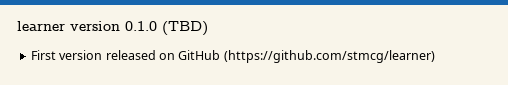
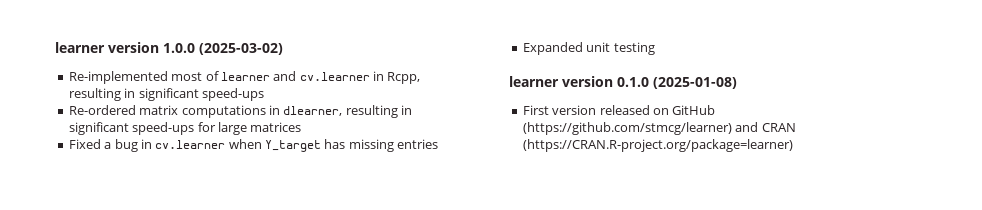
- learner version 0.1.0 (TBD)
+ learner version 1.0.0 (2025-03-02)
+ Re-implemented most of learner and cv.learner in Rcpp, resulting in significant speed-ups
+ Re-ordered matrix computations in dlearner, resulting in significant speed-ups for large matrices
+ Fixed a bug in cv.learner when Y_target has missing entries
+ Expanded unit testing
+ learner version 0.1.0 (2025-01-08)
- First version released on GitHub (https://github.com/stmcg/learner)
+ First version released on GitHub (https://github.com/stmcg/learner) and CRAN (https://CRAN.R-project.org/package=learner)

